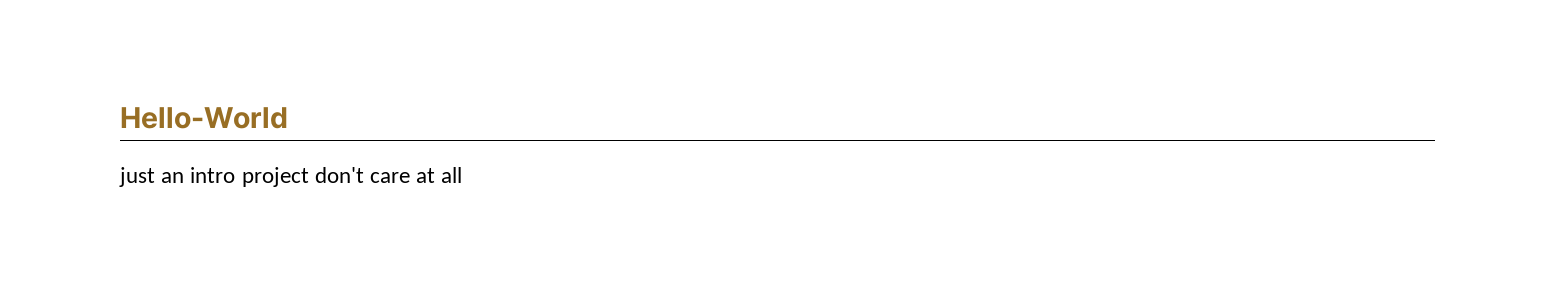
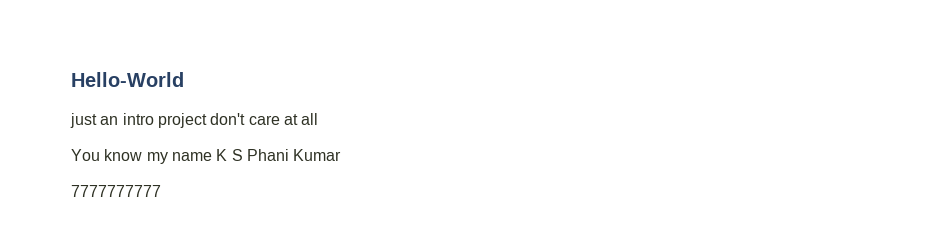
+ You know my name K S Phani Kumar
+ 7777777777

